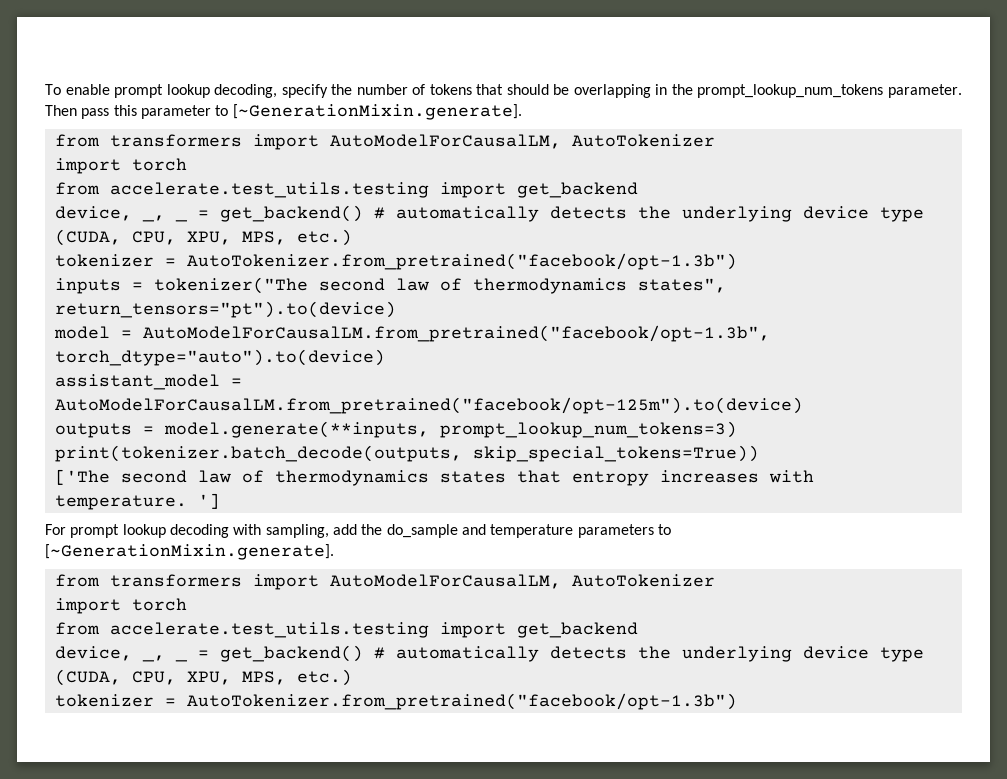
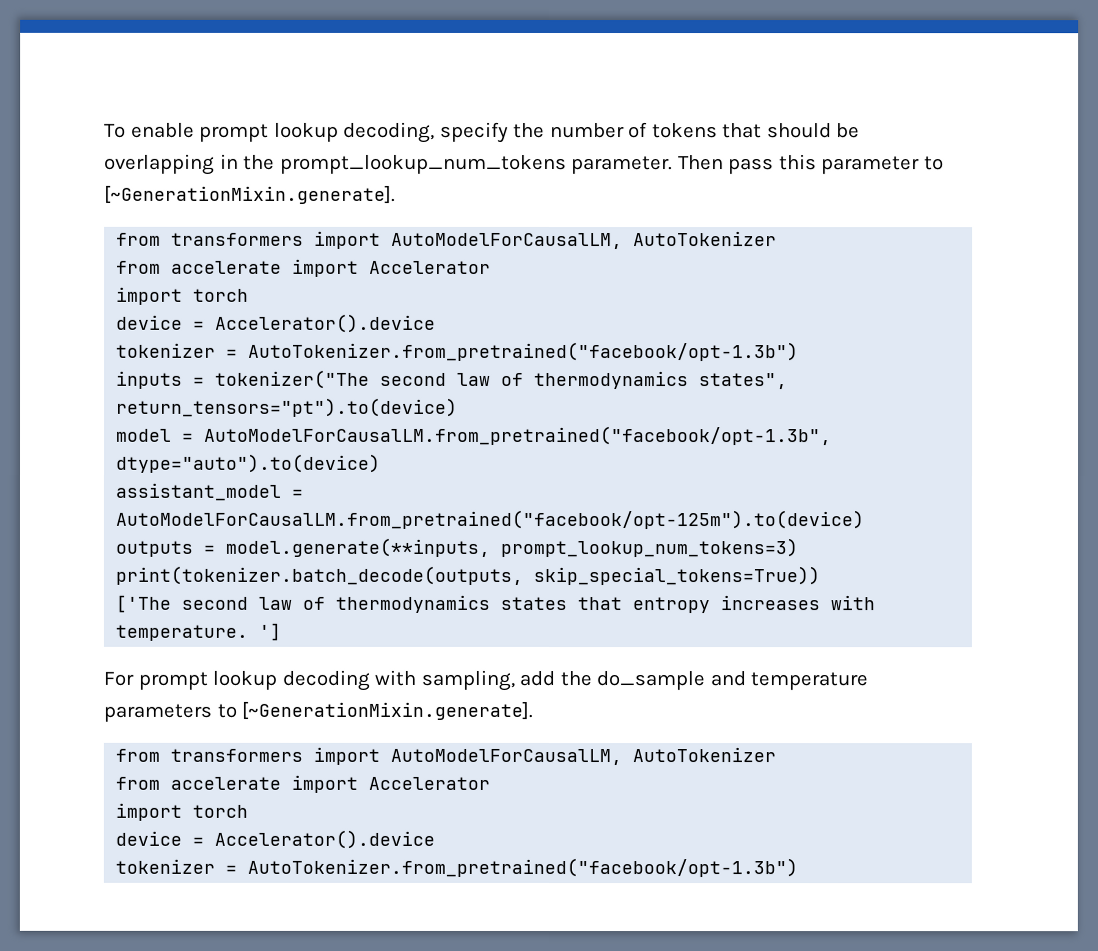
  Then pass this parameter to [~GenerationMixin.generate].
  from transformers import AutoModelForCausalLM, AutoTokenizer
+ from accelerate import Accelerator
  import torch
- from accelerate.test_utils.testing import get_backend
- device, _, _ = get_backend() # automatically detects the underlying device type (CUDA, CPU, XPU, MPS, etc.)
+ device = Accelerator().device
- model = AutoModelForCausalLM.from_pretrained("facebook/opt-1.3b", torch_dtype="auto").to(device)
+ model = AutoModelForCausalLM.from_pretrained("facebook/opt-1.3b", dtype="auto").to(device)
  For prompt lookup decoding with sampling, add the do_sample and temperature parameters to [~GenerationMixin.generate].
  from transformers import AutoModelForCausalLM, AutoTokenizer
+ from accelerate import Accelerator
  import torch
- from accelerate.test_utils.testing import get_backend
- device, _, _ = get_backend() # automatically detects the underlying device type (CUDA, CPU, XPU, MPS, etc.)
+ device = Accelerator().device

